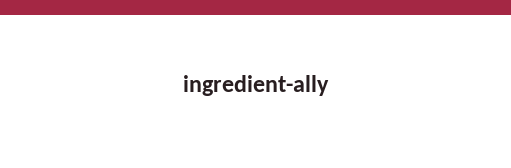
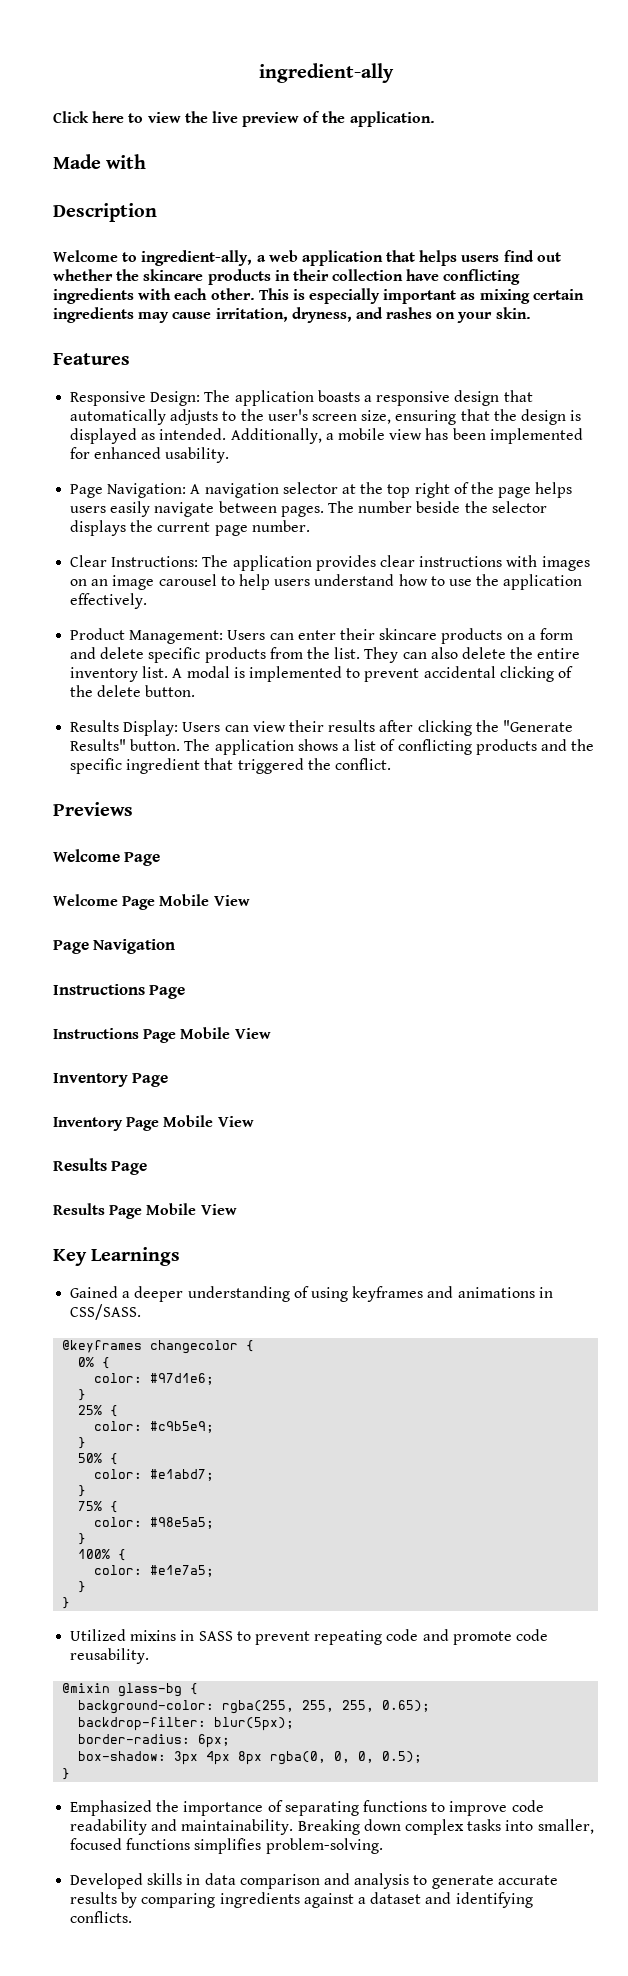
+ Click here to view the live preview of the application.
+ Made with
+ Description
+ Welcome to ingredient-ally, a web application that helps users find out whether the skincare products in their collection have conflicting ingredients with each other. This is especially important as mixing certain ingredients may cause irritation, dryness, and rashes on your skin.
+ Features
+ Responsive Design: The application boasts a responsive design that automatically adjusts to the user's screen size, ensuring that the design is displayed as intended. Additionally, a mobile view has been implemented for enhanced usability.
+ Page Navigation: A navigation selector at the top right of the page helps users easily navigate between pages. The number beside the selector displays the current page number.
+ Clear Instructions: The application provides clear instructions with images on an image carousel to help users understand how to use the application effectively.
+ Product Management: Users can enter their skincare products on a form and delete specific products from the list. They can also delete the entire inventory list. A modal is implemented to prevent accidental clicking of the delete button.
+ Results Display: Users can view their results after clicking the "Generate Results" button. The application shows a list of conflicting products and the specific ingredient that triggered the conflict.
+ Previews
+ Welcome Page
+ Welcome Page Mobile View
+ Page Navigation
+ Instructions Page
+ Instructions Page Mobile View
+ Inventory Page
+ Inventory Page Mobile View
+ Results Page
+ Results Page Mobile View
+ Key Learnings
+ Gained a deeper understanding of using keyframes and animations in CSS/SASS.
+ @keyframes changecolor {
+ 0% {
+ color: #97d1e6;
+ }
+ 25% {
+ color: #c9b5e9;
+ }
+ 50% {
+ color: #e1abd7;
+ }
+ 75% {
+ color: #98e5a5;
+ }
+ 100% {
+ color: #e1e7a5;
+ }
+ }
+ Utilized mixins in SASS to prevent repeating code and promote code reusability.
+ @mixin glass-bg {
+ background-color: rgba(255, 255, 255, 0.65);
+ backdrop-filter: blur(5px);
+ border-radius: 6px;
+ box-shadow: 3px 4px 8px rgba(0, 0, 0, 0.5);
+ }
+ Emphasized the importance of separating functions to improve code readability and maintainability. Breaking down complex tasks into smaller, focused functions simplifies problem-solving.
+ Developed skills in data comparison and analysis to generate accurate results by comparing ingredients against a dataset and identifying conflicts.

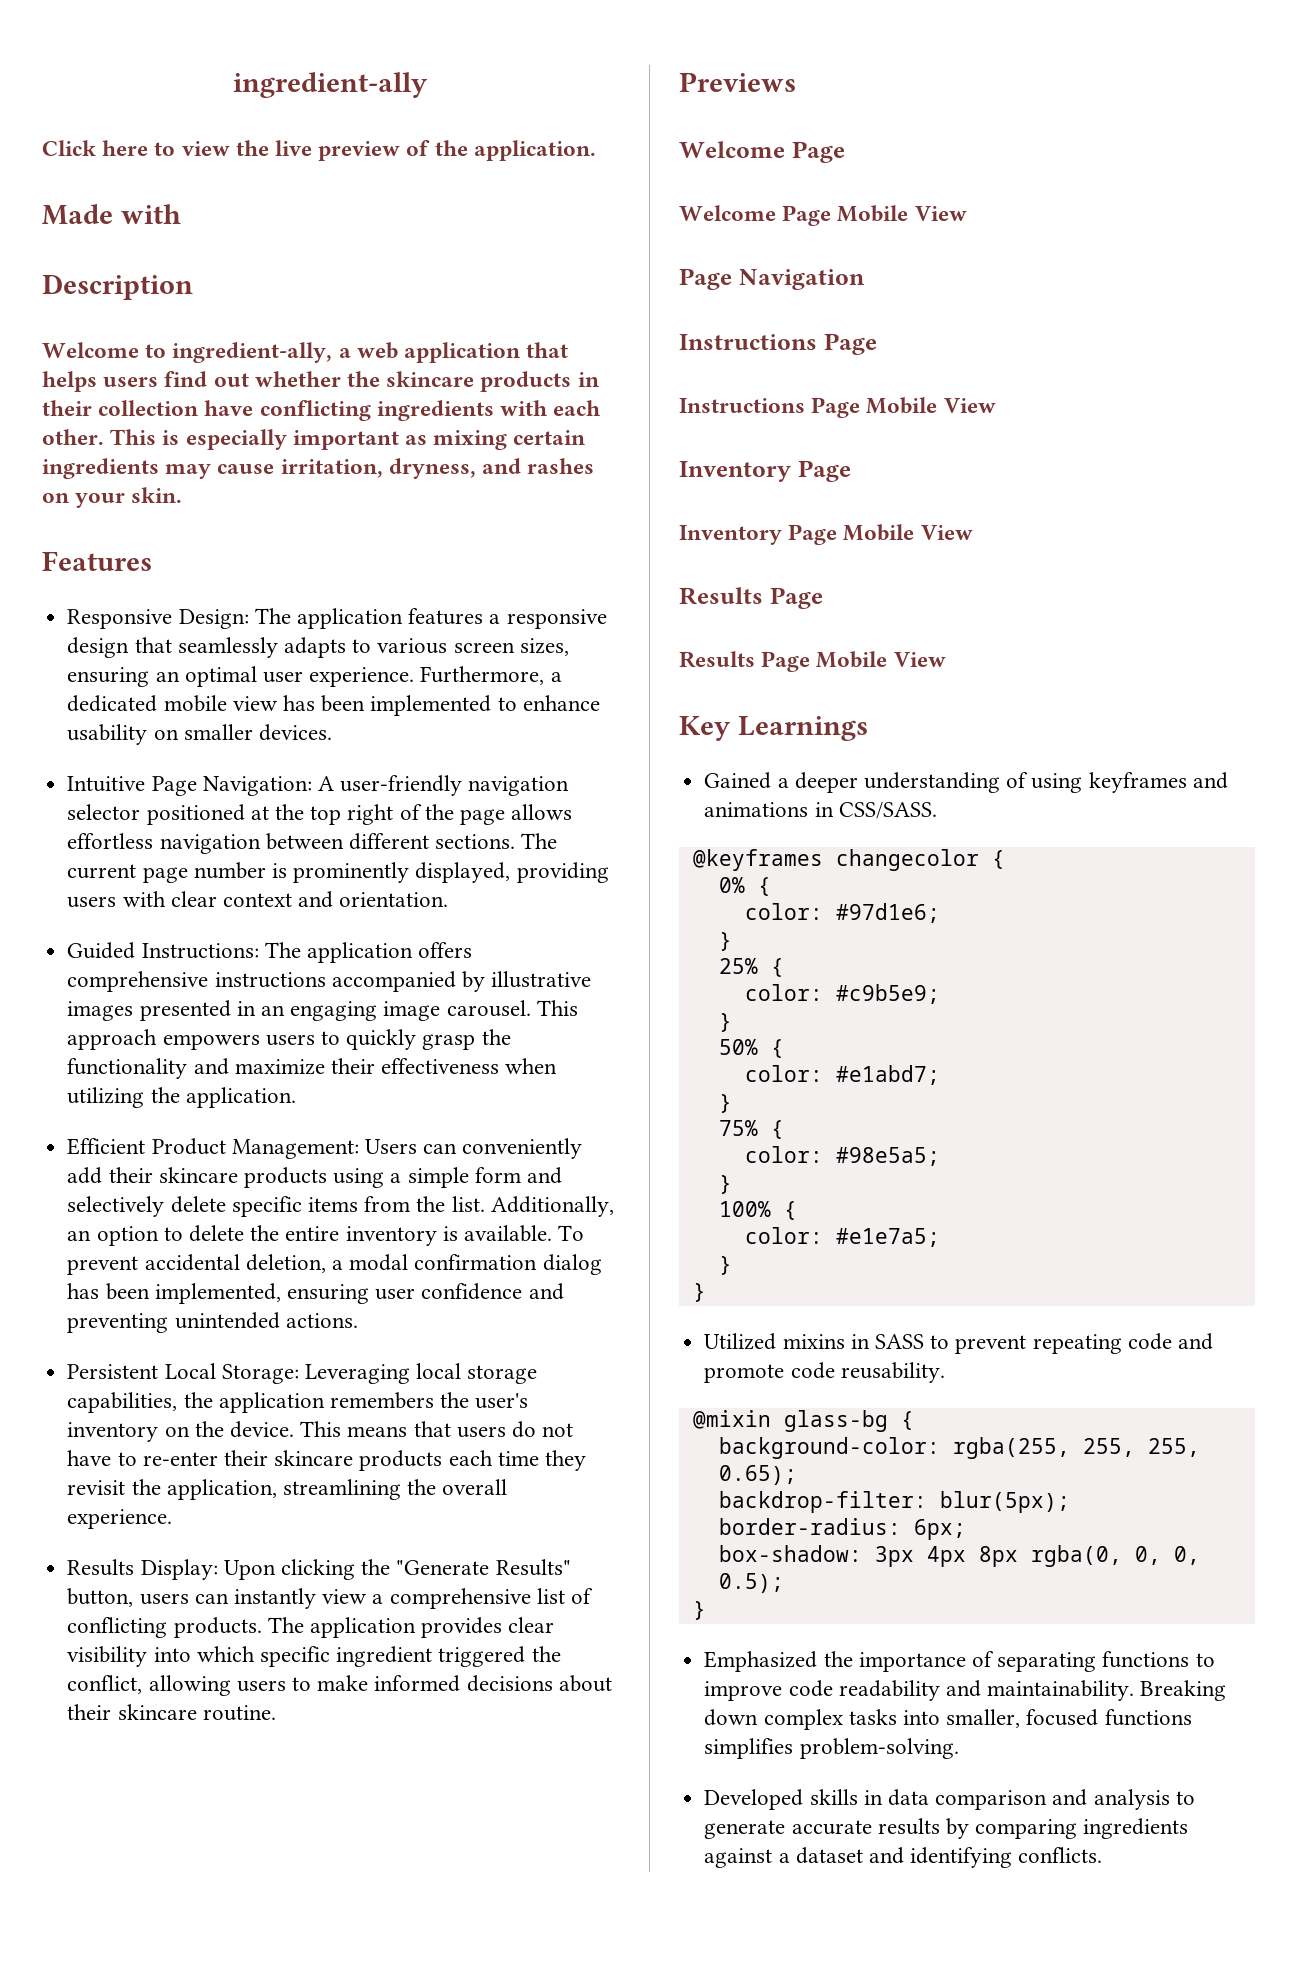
- Responsive Design: The application boasts a responsive design that automatically adjusts to the user's screen size, ensuring that the design is displayed as intended. Additionally, a mobile view has been implemented for enhanced usability.
- Page Navigation: A navigation selector at the top right of the page helps users easily navigate between pages. The number beside the selector displays the current page number.
- Clear Instructions: The application provides clear instructions with images on an image carousel to help users understand how to use the application effectively.
- Product Management: Users can enter their skincare products on a form and delete specific products from the list. They can also delete the entire inventory list. A modal is implemented to prevent accidental clicking of the delete button.
- Results Display: Users can view their results after clicking the "Generate Results" button. The application shows a list of conflicting products and the specific ingredient that triggered the conflict.
+ Responsive Design: The application features a responsive design that seamlessly adapts to various screen sizes, ensuring an optimal user experience. Furthermore, a dedicated mobile view has been implemented to enhance usability on smaller devices.
+ Intuitive Page Navigation: A user-friendly navigation selector positioned at the top right of the page allows effortless navigation between different sections. The current page number is prominently displayed, providing users with clear context and orientation.
+ Guided Instructions: The application offers comprehensive instructions accompanied by illustrative images presented in an engaging image carousel. This approach empowers users to quickly grasp the functionality and maximize their effectiveness when utilizing the application.
+ Efficient Product Management: Users can conveniently add their skincare products using a simple form and selectively delete specific items from the list. Additionally, an option to delete the entire inventory is available. To prevent accidental deletion, a modal confirmation dialog has been implemented, ensuring user confidence and preventing unintended actions.
+ Persistent Local Storage: Leveraging local storage capabilities, the application remembers the user's inventory on the device. This means that users do not have to re-enter their skincare products each time they revisit the application, streamlining the overall experience.
+ Results Display: Upon clicking the "Generate Results" button, users can instantly view a comprehensive list of conflicting products. The application provides clear visibility into which specific ingredient triggered the conflict, allowing users to make informed decisions about their skincare routine.

